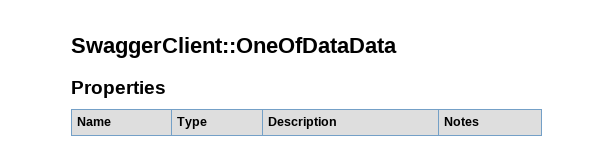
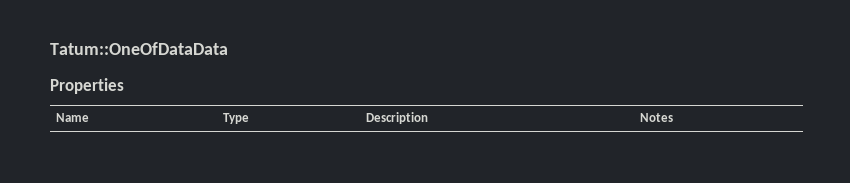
- SwaggerClient::OneOfDataData
+ Tatum::OneOfDataData

